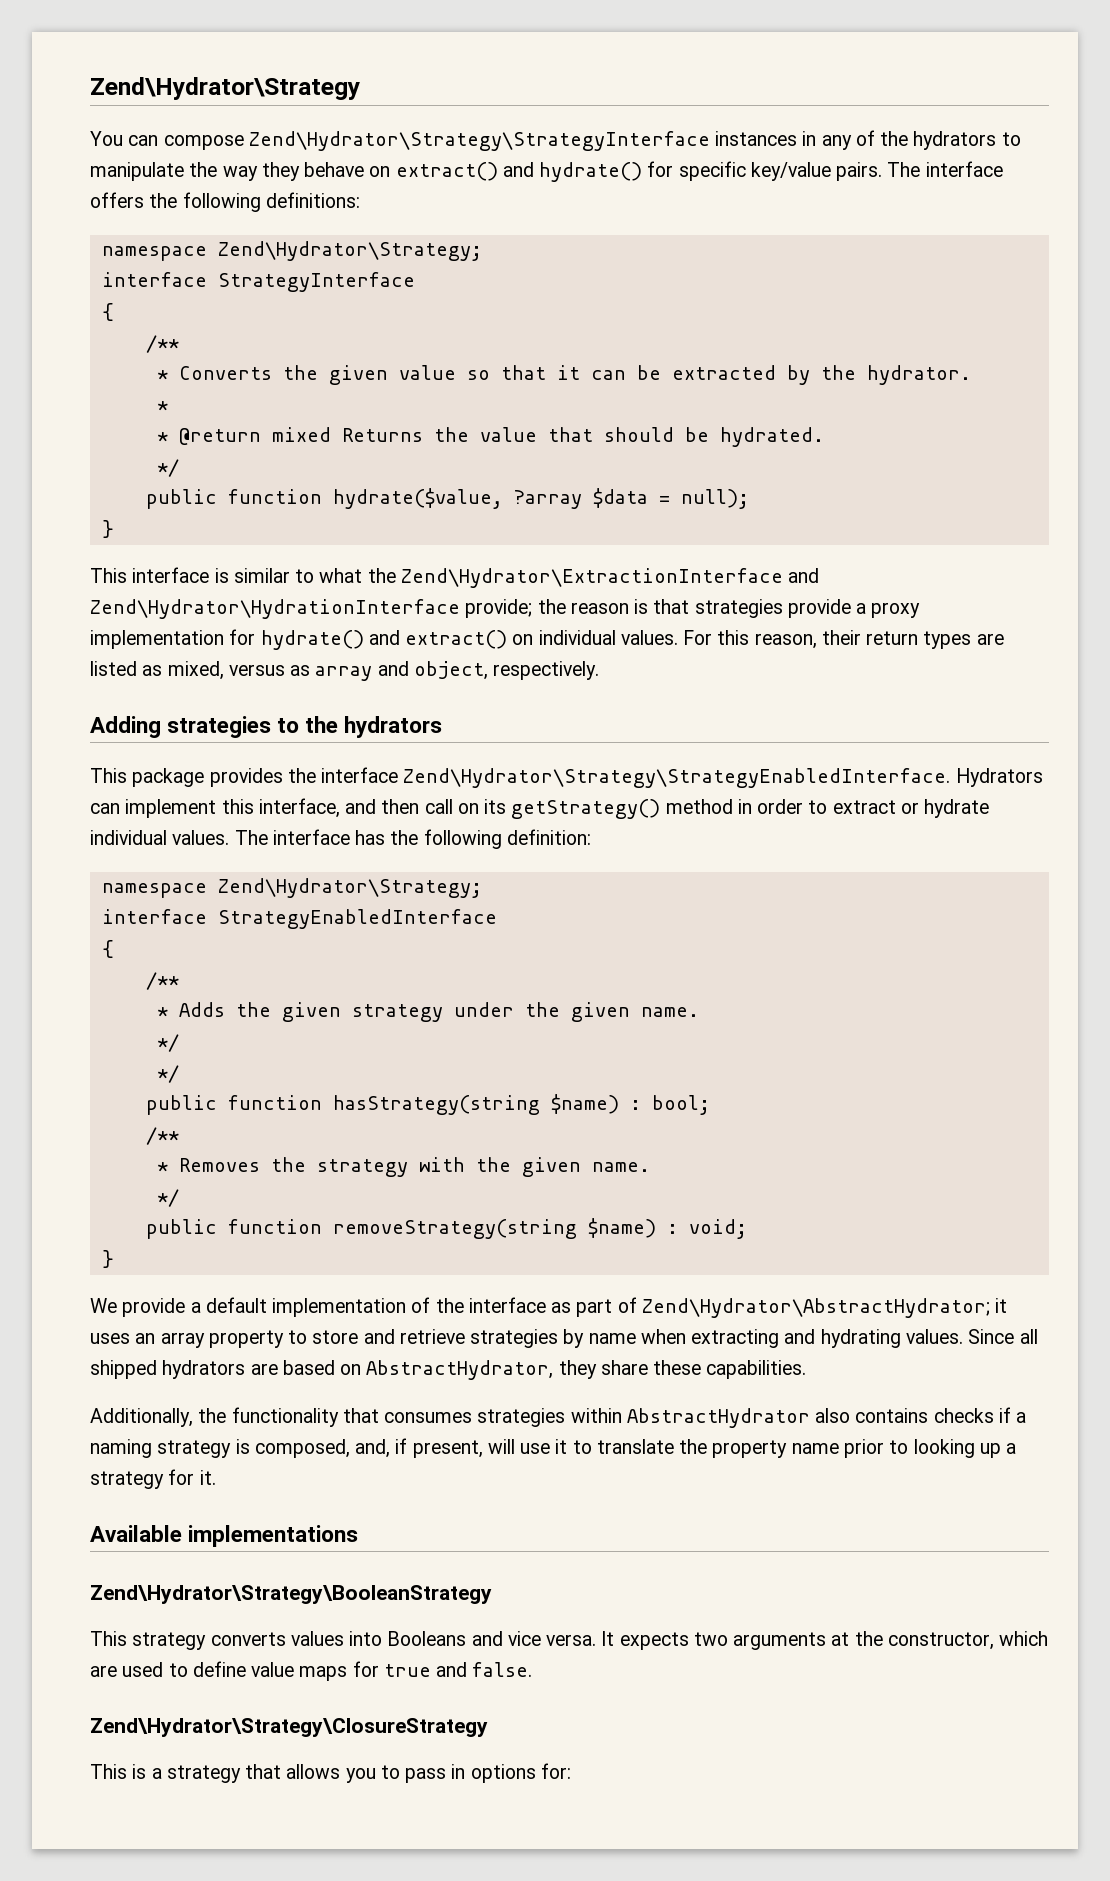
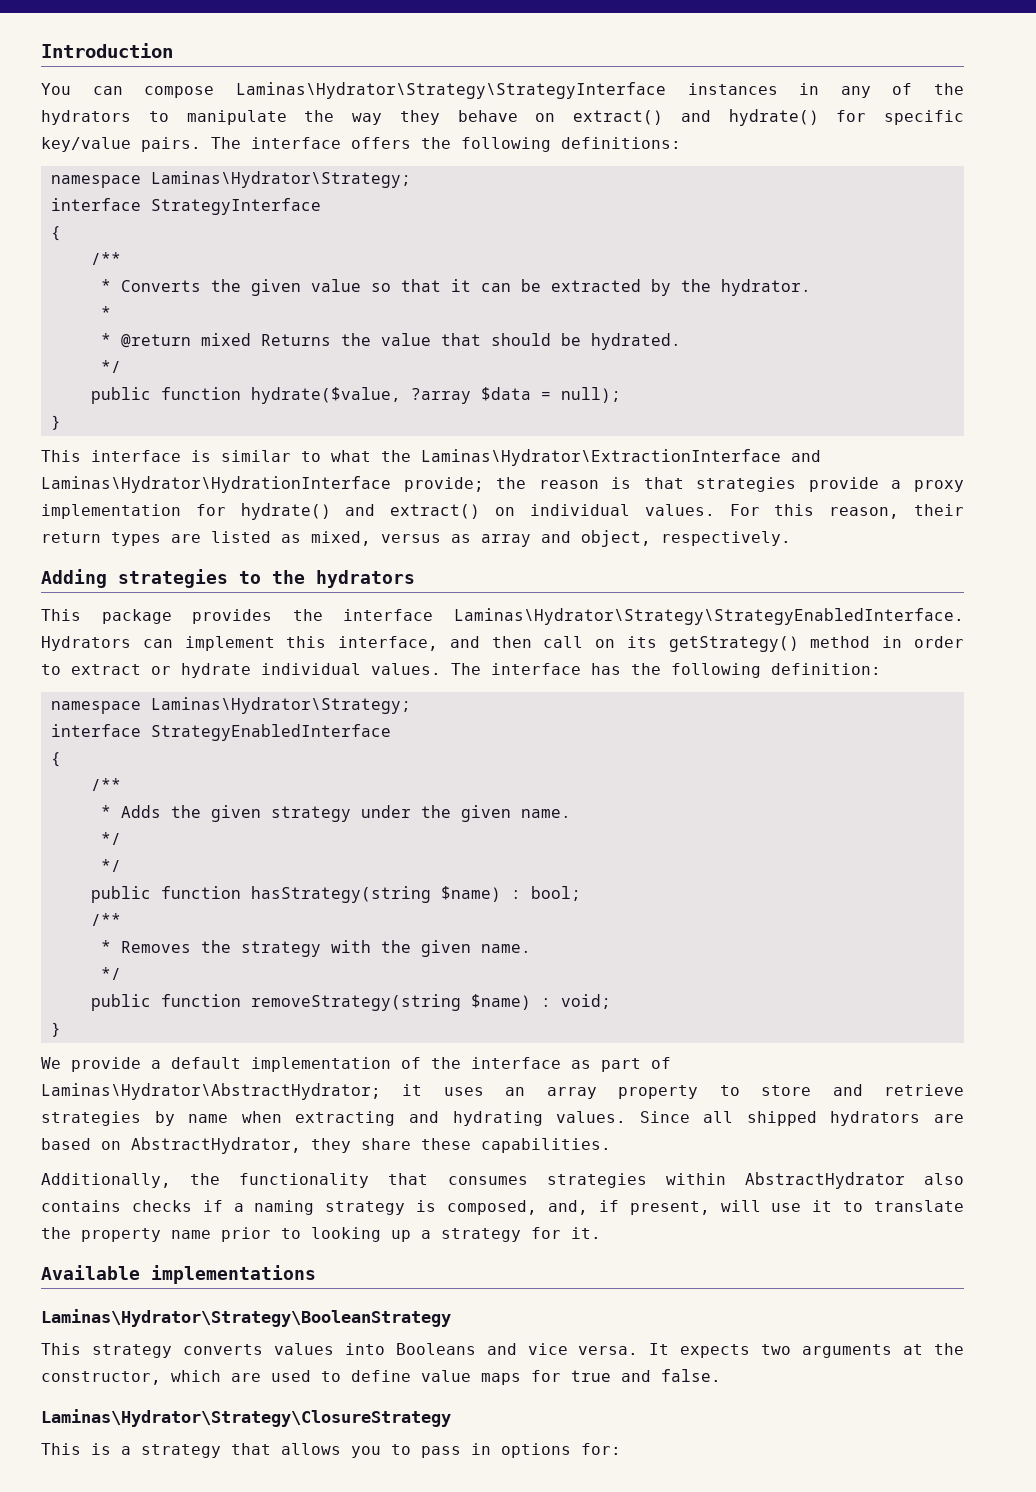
- Zend\Hydrator\Strategy
+ Introduction
- You can compose Zend\Hydrator\Strategy\StrategyInterface instances in any of the hydrators to manipulate the way they behave on extract() and hydrate() for specific key/value pairs.
+ You can compose Laminas\Hydrator\Strategy\StrategyInterface instances in any of the hydrators to manipulate the way they behave on extract() and hydrate() for specific key/value pairs.
  The interface offers the following definitions:
- namespace Zend\Hydrator\Strategy;
+ namespace Laminas\Hydrator\Strategy;
- This interface is similar to what the Zend\Hydrator\ExtractionInterface and Zend\Hydrator\HydrationInterface provide; the reason is that strategies provide a proxy implementation for hydrate() and extract() on individual values.
+ This interface is similar to what the Laminas\Hydrator\ExtractionInterface and Laminas\Hydrator\HydrationInterface provide; the reason is that strategies provide a proxy implementation for hydrate() and extract() on individual values.
- This package provides the interface Zend\Hydrator\Strategy\StrategyEnabledInterface.
+ This package provides the interface Laminas\Hydrator\Strategy\StrategyEnabledInterface.
  The interface has the following definition:
- namespace Zend\Hydrator\Strategy;
+ namespace Laminas\Hydrator\Strategy;
- We provide a default implementation of the interface as part of Zend\Hydrator\AbstractHydrator; it uses an array property to store and retrieve strategies by name when extracting and hydrating values.
+ We provide a default implementation of the interface as part of Laminas\Hydrator\AbstractHydrator; it uses an array property to store and retrieve strategies by name when extracting and hydrating values.
- Zend\Hydrator\Strategy\BooleanStrategy
+ Laminas\Hydrator\Strategy\BooleanStrategy
- Zend\Hydrator\Strategy\ClosureStrategy
+ Laminas\Hydrator\Strategy\ClosureStrategy

